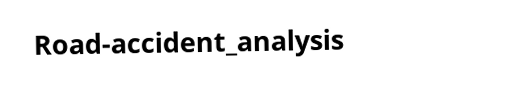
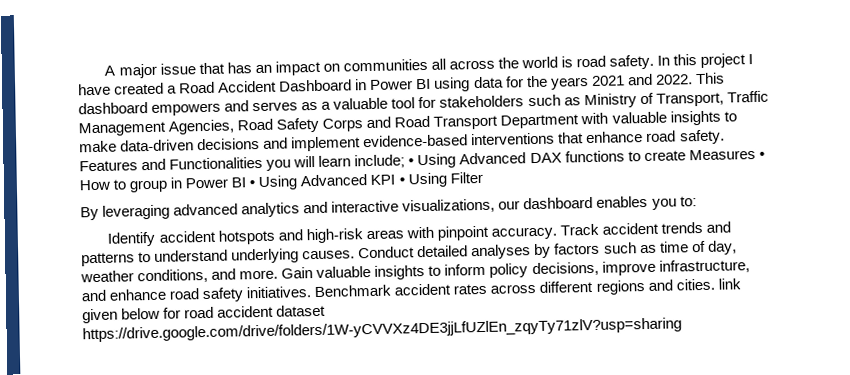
- Road-accident_analysis
+ A major issue that has an impact on communities all across the world is road safety. In this project I have created a Road Accident Dashboard in Power BI using data for the years 2021 and 2022. This dashboard empowers and serves as a valuable tool for stakeholders such as Ministry of Transport, Traffic Management Agencies, Road Safety Corps and Road Transport Department with valuable insights to make data-driven decisions and implement evidence-based interventions that enhance road safety. Features and Functionalities you will learn include; • Using Advanced DAX functions to create Measures • How to group in Power BI • Using Advanced KPI • Using Filter
+ By leveraging advanced analytics and interactive visualizations, our dashboard enables you to:
+ Identify accident hotspots and high-risk areas with pinpoint accuracy. Track accident trends and patterns to understand underlying causes. Conduct detailed analyses by factors such as time of day, weather conditions, and more. Gain valuable insights to inform policy decisions, improve infrastructure, and enhance road safety initiatives. Benchmark accident rates across different regions and cities. link given below for road accident dataset https://drive.google.com/drive/folders/1W-yCVVXz4DE3jjLfUZlEn_zqyTy71zlV?usp=sharing

